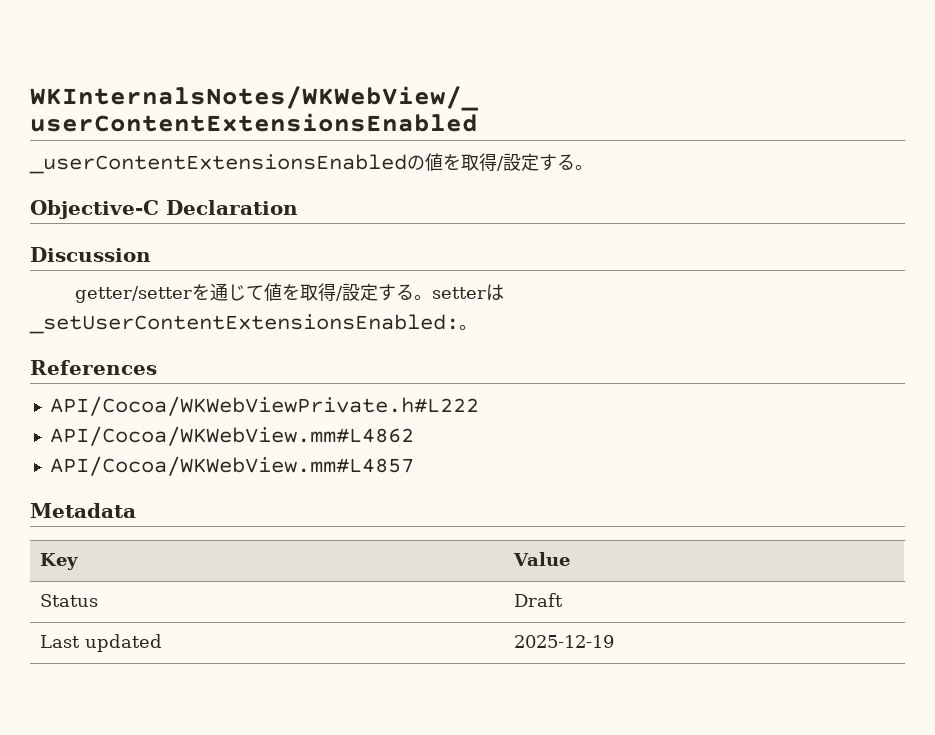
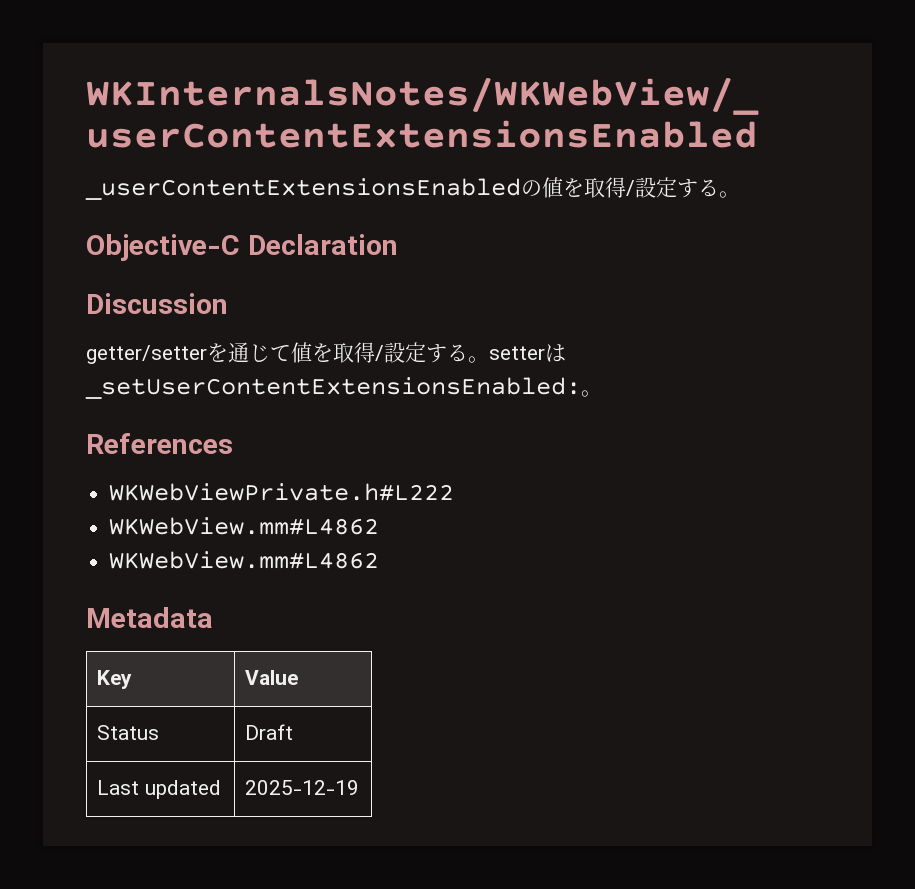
- API/Cocoa/WKWebViewPrivate.h#L222
- API/Cocoa/WKWebView.mm#L4862
- API/Cocoa/WKWebView.mm#L4857
+ WKWebViewPrivate.h#L222
+ WKWebView.mm#L4862
+ WKWebView.mm#L4862

